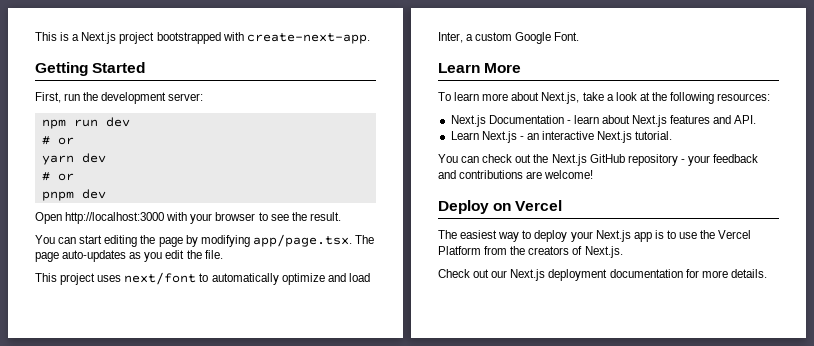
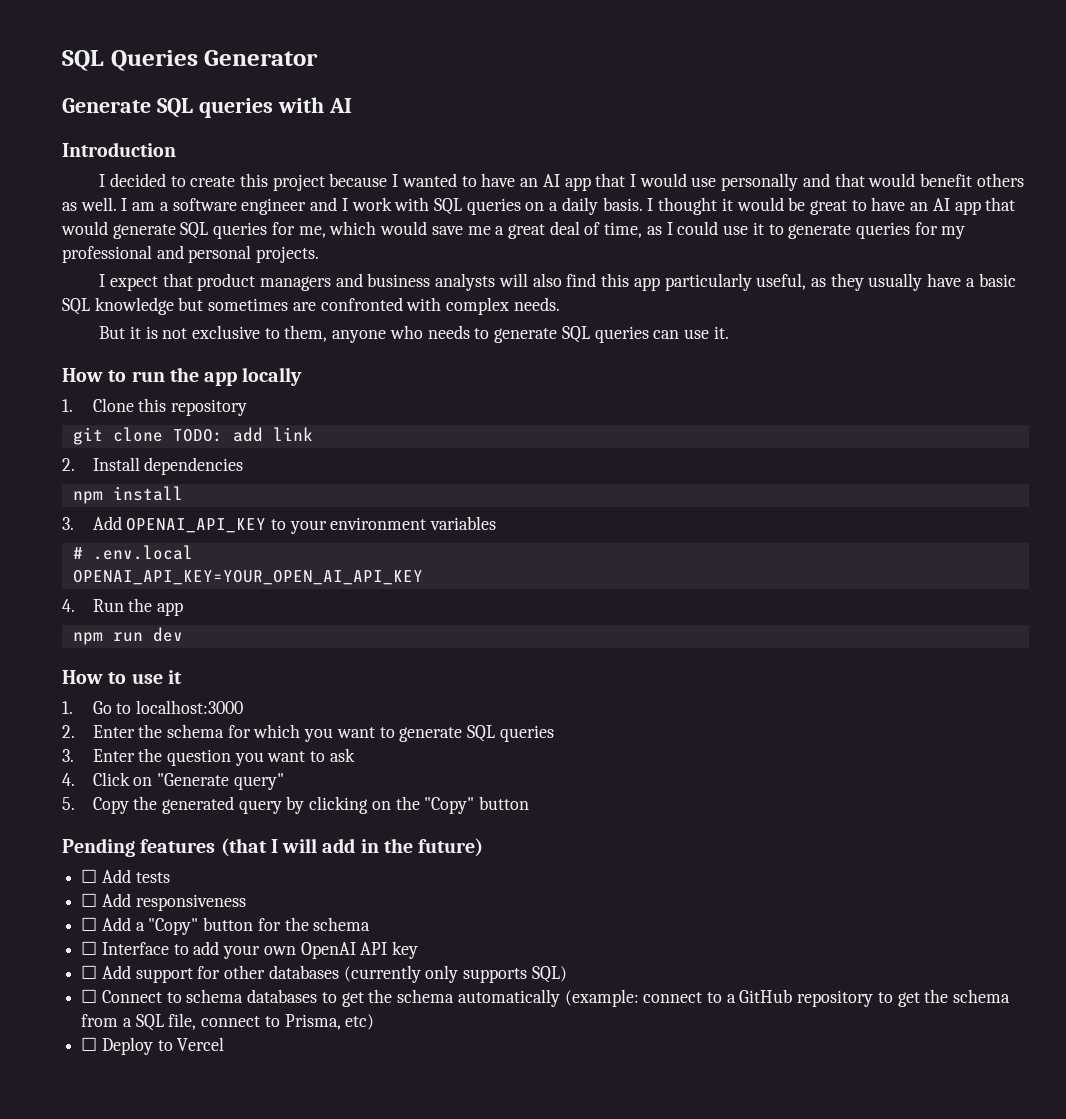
- This is a Next.js project bootstrapped with create-next-app.
- Getting Started
- First, run the development server:
+ SQL Queries Generator
+ Generate SQL queries with AI
+ Introduction
+ I decided to create this project because I wanted to have an AI app that I would use personally and that would benefit others as well. I am a software engineer and I work with SQL queries on a daily basis. I thought it would be great to have an AI app that would generate SQL queries for me, which would save me a great deal of time, as I could use it to generate queries for my professional and personal projects.
+ I expect that product managers and business analysts will also find this app particularly useful, as they usually have a basic SQL knowledge but sometimes are confronted with complex needs.
+ But it is not exclusive to them, anyone who needs to generate SQL queries can use it.
+ How to run the app locally
+ 1. Clone this repository
+ git clone TODO: add link
+ 2. Install dependencies
+ npm install
+ 3. Add OPENAI_API_KEY to your environment variables
+ # .env.local
+ OPENAI_API_KEY=YOUR_OPEN_AI_API_KEY
+ 4. Run the app
  npm run dev
- # or
- yarn dev
- # or
- pnpm dev
- Open http://localhost:3000 with your browser to see the result.
- You can start editing the page by modifying app/page.tsx. The page auto-updates as you edit the file.
- This project uses next/font to automatically optimize and load Inter, a custom Google Font.
- Learn More
- To learn more about Next.js, take a look at the following resources:
- Next.js Documentation - learn about Next.js features and API.
- Learn Next.js - an interactive Next.js tutorial.
- You can check out the Next.js GitHub repository - your feedback and contributions are welcome!
- Deploy on Vercel
- The easiest way to deploy your Next.js app is to use the Vercel Platform from the creators of Next.js.
- Check out our Next.js deployment documentation for more details.
+ How to use it
+ 1. Go to localhost:3000
+ 2. Enter the schema for which you want to generate SQL queries
+ 3. Enter the question you want to ask
+ 4. Click on "Generate query"
+ 5. Copy the generated query by clicking on the "Copy" button
+ Pending features (that I will add in the future)
+ ☐ Add tests
+ ☐ Add responsiveness
+ ☐ Add a "Copy" button for the schema
+ ☐ Interface to add your own OpenAI API key
+ ☐ Add support for other databases (currently only supports SQL)
+ ☐ Connect to schema databases to get the schema automatically (example: connect to a GitHub repository to get the schema from a SQL file, connect to Prisma, etc)
+ ☐ Deploy to Vercel

